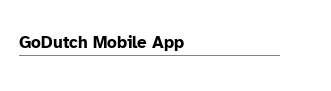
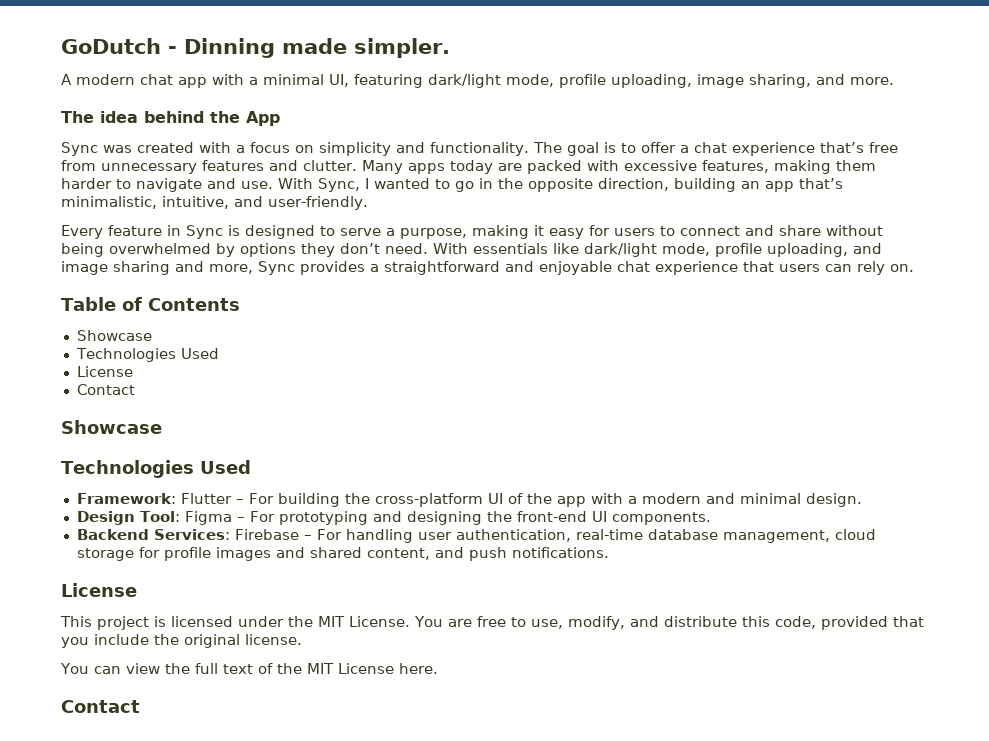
- GoDutch Mobile App
+ GoDutch - Dinning made simpler.
+ A modern chat app with a minimal UI, featuring dark/light mode, profile uploading, image sharing, and more.
+ The idea behind the App
+ Sync was created with a focus on simplicity and functionality. The goal is to offer a chat experience that’s free from unnecessary features and clutter. Many apps today are packed with excessive features, making them harder to navigate and use. With Sync, I wanted to go in the opposite direction, building an app that’s minimalistic, intuitive, and user-friendly.
+ Every feature in Sync is designed to serve a purpose, making it easy for users to connect and share without being overwhelmed by options they don’t need. With essentials like dark/light mode, profile uploading, and image sharing and more, Sync provides a straightforward and enjoyable chat experience that users can rely on.
+ Table of Contents
+ Showcase
+ Technologies Used
+ License
+ Contact
+ Showcase
+ Technologies Used
+ Framework: Flutter – For building the cross-platform UI of the app with a modern and minimal design.
+ Design Tool: Figma – For prototyping and designing the front-end UI components.
+ Backend Services: Firebase – For handling user authentication, real-time database management, cloud storage for profile images and shared content, and push notifications.
+ License
+ This project is licensed under the MIT License. You are free to use, modify, and distribute this code, provided that you include the original license.
+ You can view the full text of the MIT License here.
+ Contact

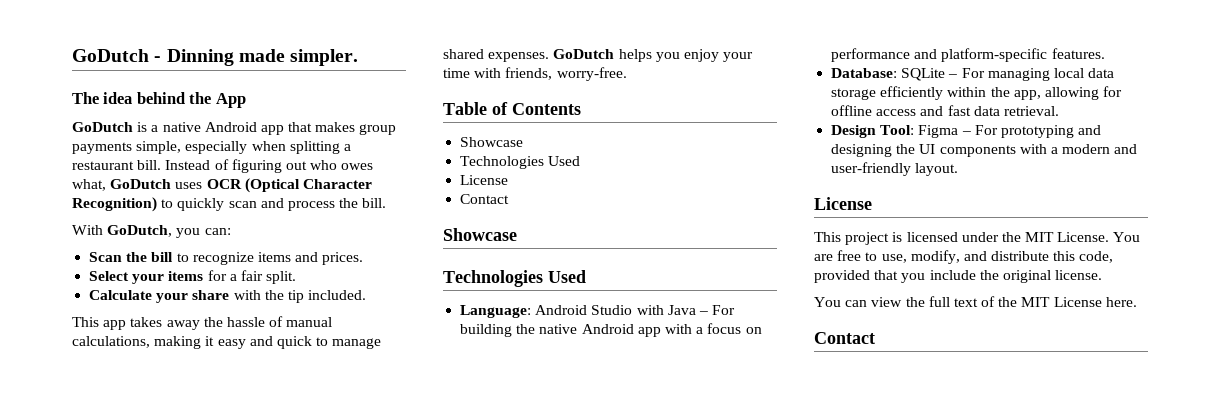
- A modern chat app with a minimal UI, featuring dark/light mode, profile uploading, image sharing, and more.
- Sync was created with a focus on simplicity and functionality. The goal is to offer a chat experience that’s free from unnecessary features and clutter. Many apps today are packed with excessive features, making them harder to navigate and use. With Sync, I wanted to go in the opposite direction, building an app that’s minimalistic, intuitive, and user-friendly.
- Every feature in Sync is designed to serve a purpose, making it easy for users to connect and share without being overwhelmed by options they don’t need. With essentials like dark/light mode, profile uploading, and image sharing and more, Sync provides a straightforward and enjoyable chat experience that users can rely on.
+ GoDutch is a native Android app that makes group payments simple, especially when splitting a restaurant bill. Instead of figuring out who owes what, GoDutch uses OCR (Optical Character Recognition) to quickly scan and process the bill.
+ With GoDutch, you can:
+ Scan the bill to recognize items and prices.
+ Select your items for a fair split.
+ Calculate your share with the tip included.
+ This app takes away the hassle of manual calculations, making it easy and quick to manage shared expenses. GoDutch helps you enjoy your time with friends, worry-free.
- Framework: Flutter – For building the cross-platform UI of the app with a modern and minimal design.
+ Language: Android Studio with Java – For building the native Android app with a focus on performance and platform-specific features.
+ Database: SQLite – For managing local data storage efficiently within the app, allowing for offline access and fast data retrieval.
- Design Tool: Figma – For prototyping and designing the front-end UI components.
- Backend Services: Firebase – For handling user authentication, real-time database management, cloud storage for profile images and shared content, and push notifications.
+ Design Tool: Figma – For prototyping and designing the UI components with a modern and user-friendly layout.

